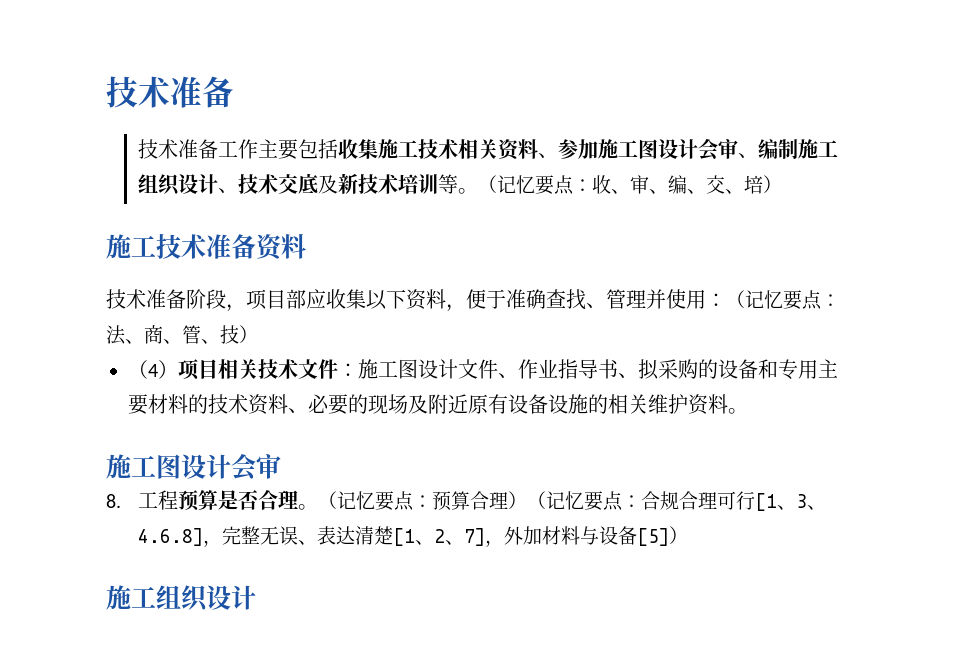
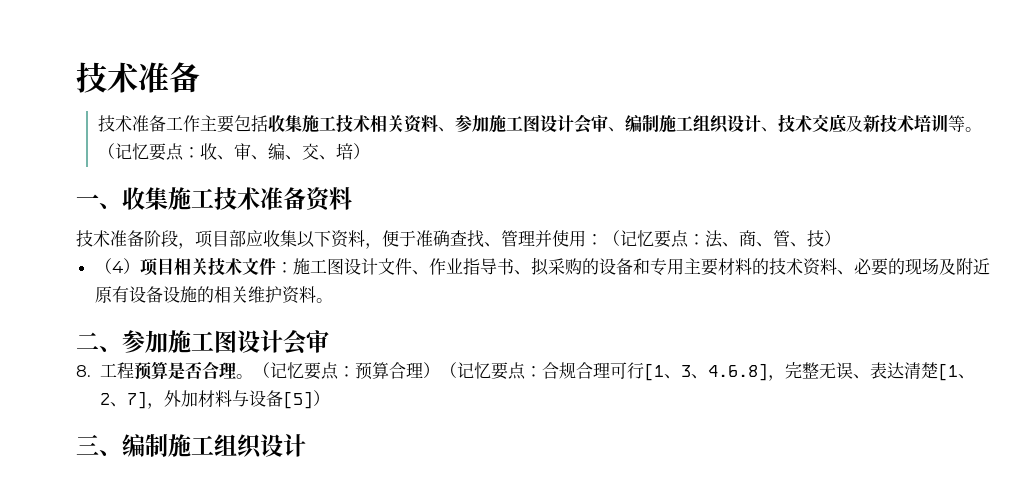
- 施工技术准备资料
+ 一、收集施工技术准备资料
  （4）项目相关技术文件：施工图设计文件、作业指导书、拟采购的设备和专用主要材料的技术资料、必要的现场及附近原有设备设施的相关维护资料。
- 施工图设计会审
+ 二、参加施工图设计会审
  （记忆要点：预算合理）（记忆要点：合规合理可行[1、3、4.6.8]，完整无误、表达清楚[1、2、7]，外加材料与设备[5]）
- 施工组织设计
+ 三、编制施工组织设计

